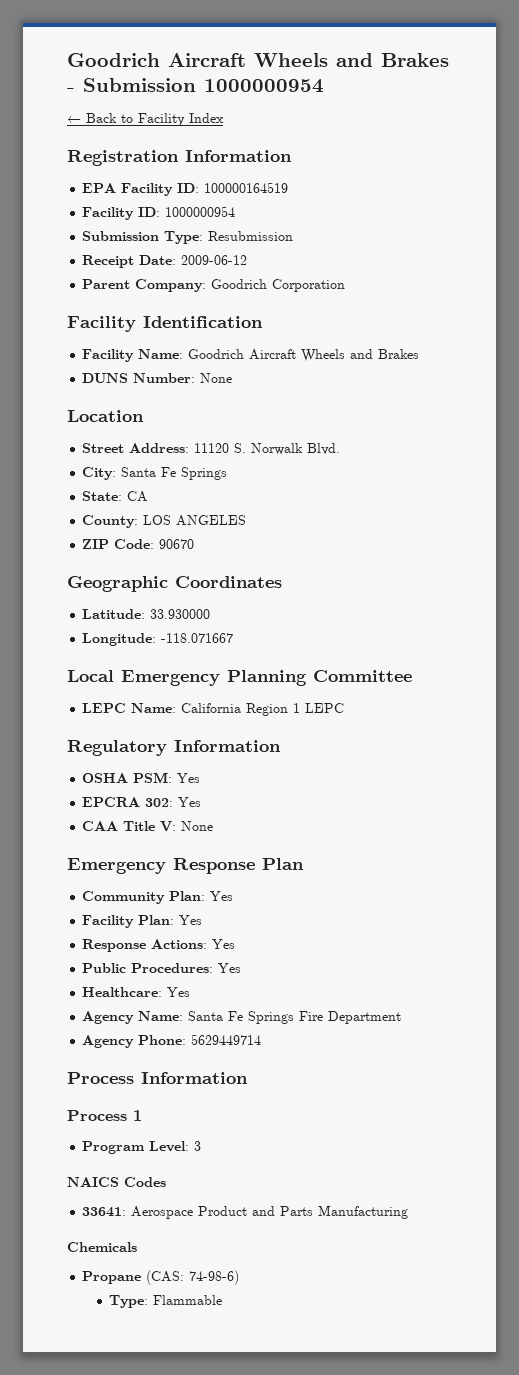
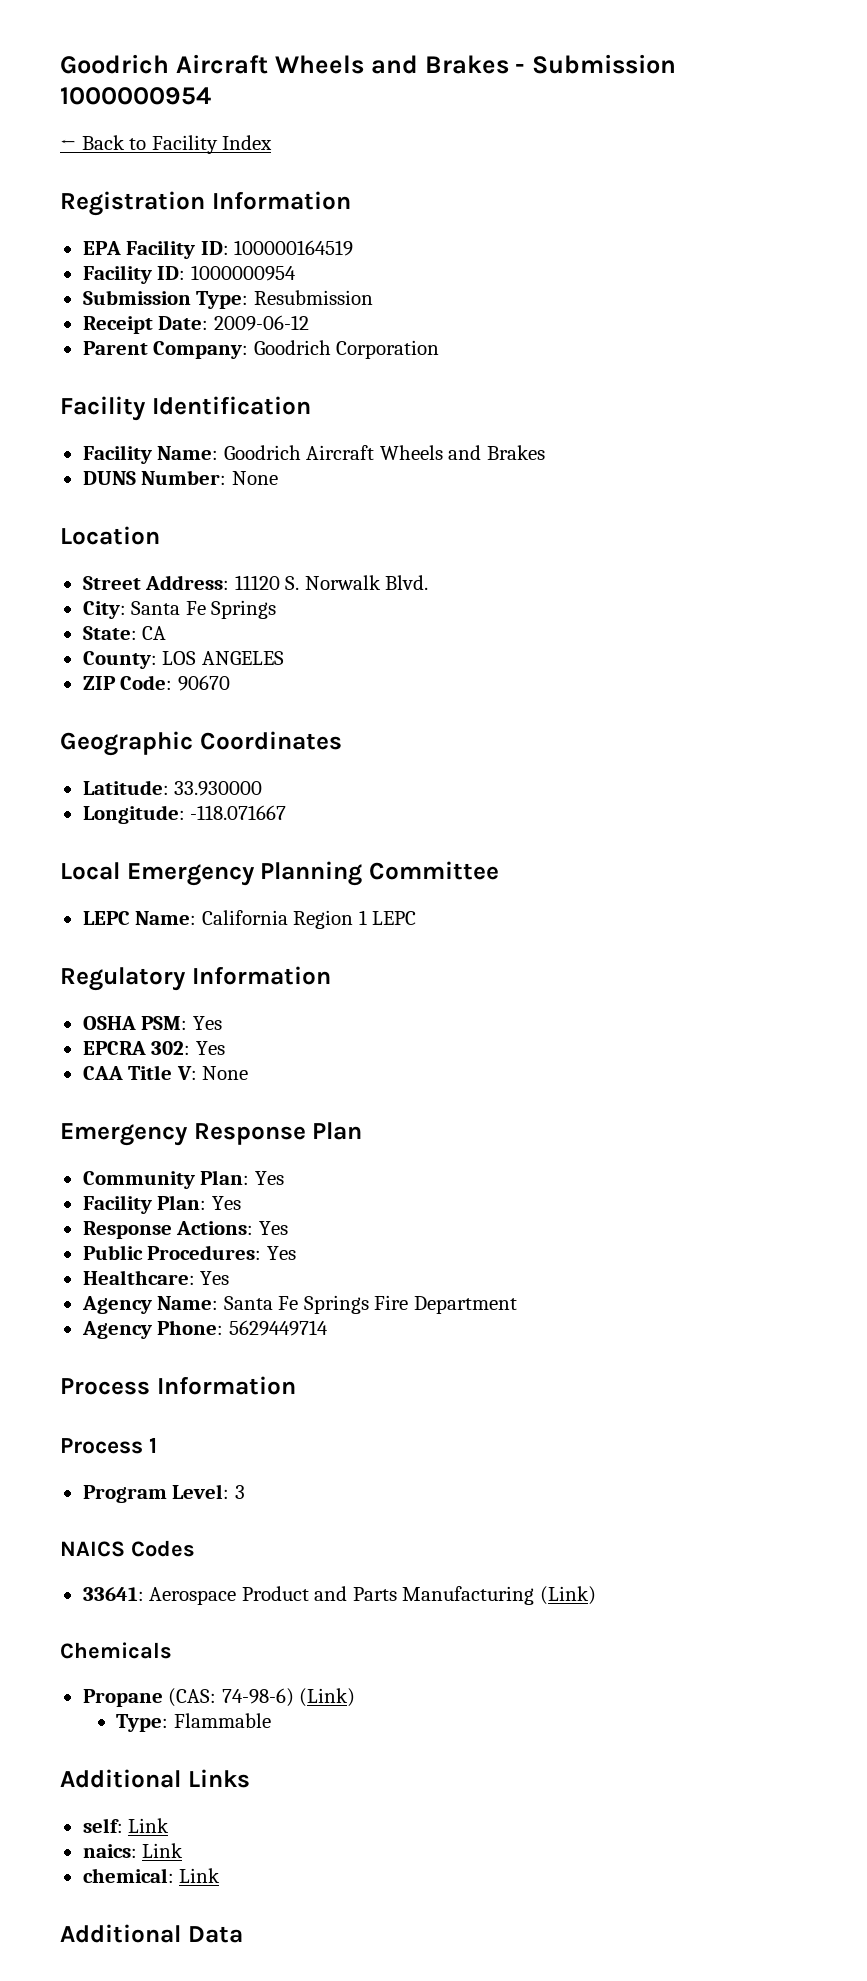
- 33641: Aerospace Product and Parts Manufacturing
+ 33641: Aerospace Product and Parts Manufacturing (Link)
- Propane (CAS: 74-98-6)
+ Propane (CAS: 74-98-6) (Link)
+ Additional Links
+ self: Link
+ naics: Link
+ chemical: Link
+ Additional Data

